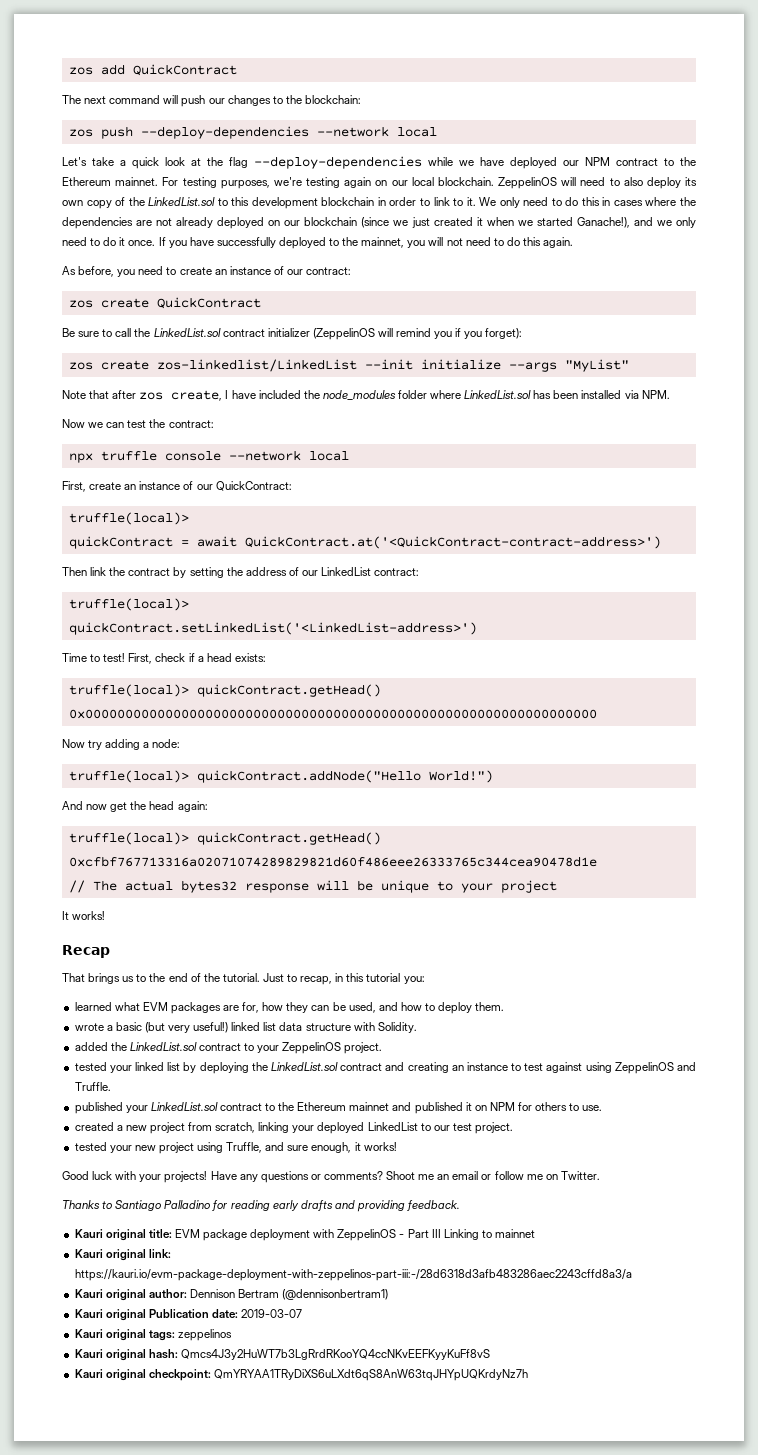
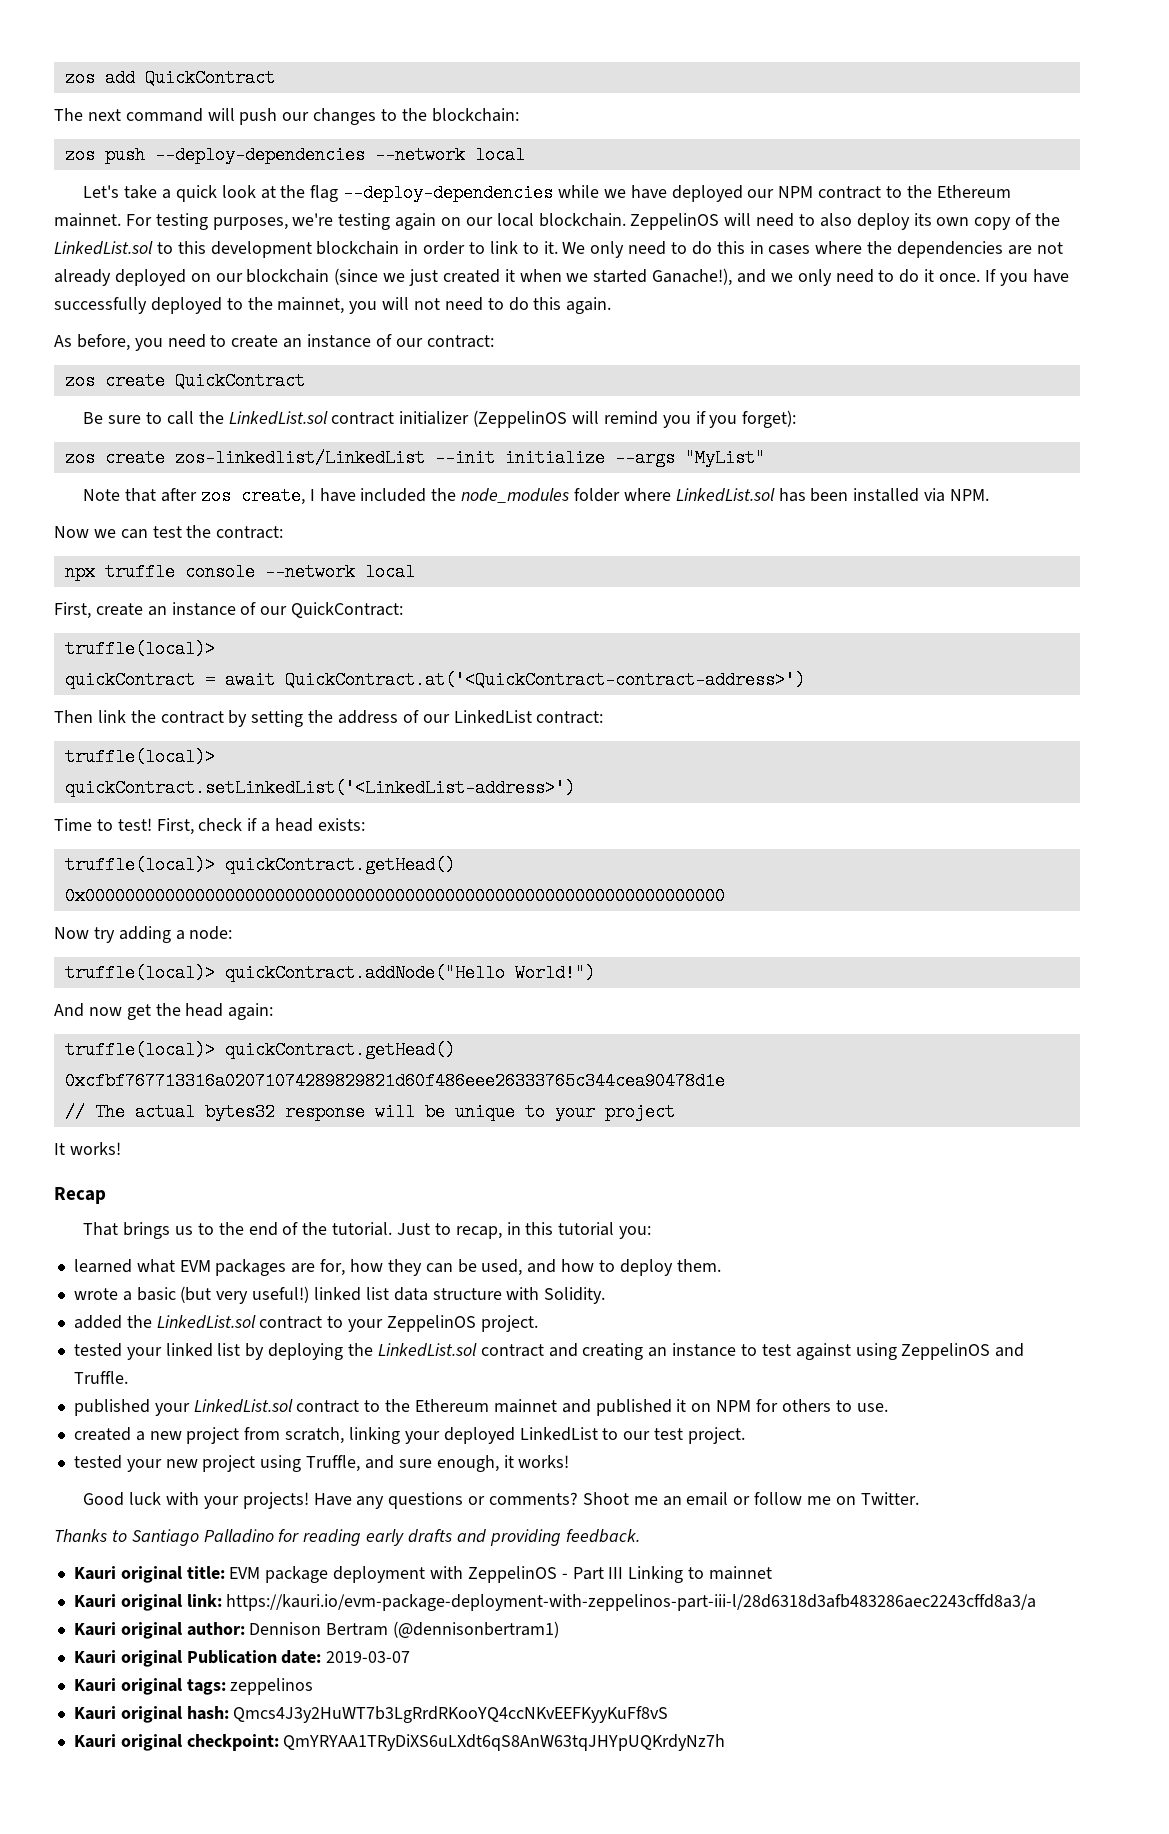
- Kauri original link: https://kauri.io/evm-package-deployment-with-zeppelinos-part-iii:-/28d6318d3afb483286aec2243cffd8a3/a
+ Kauri original link: https://kauri.io/evm-package-deployment-with-zeppelinos-part-iii-l/28d6318d3afb483286aec2243cffd8a3/a

